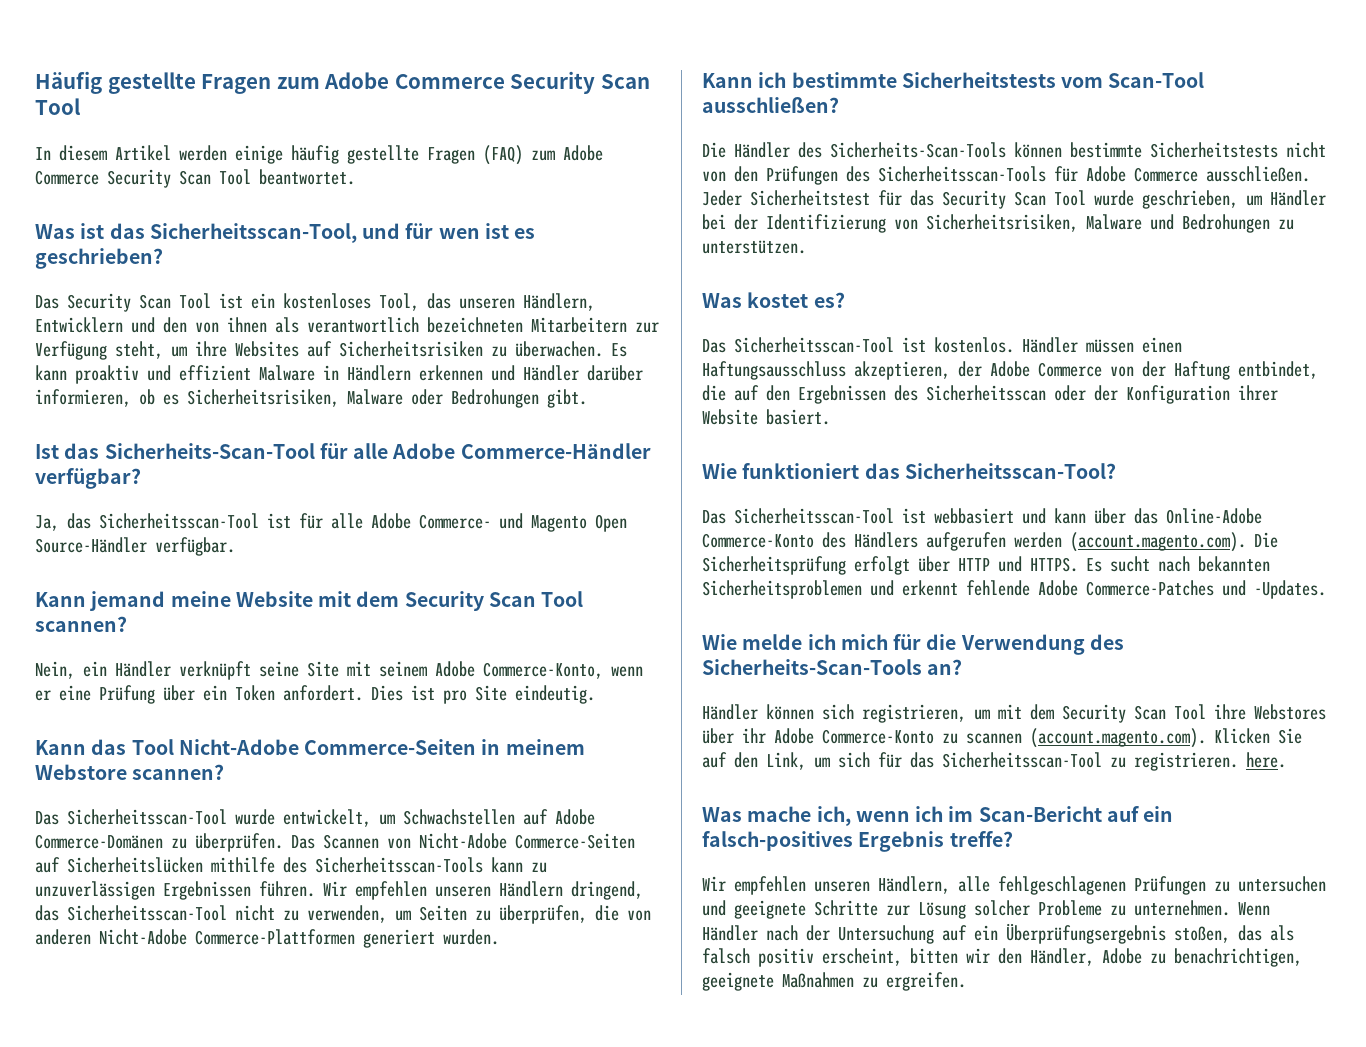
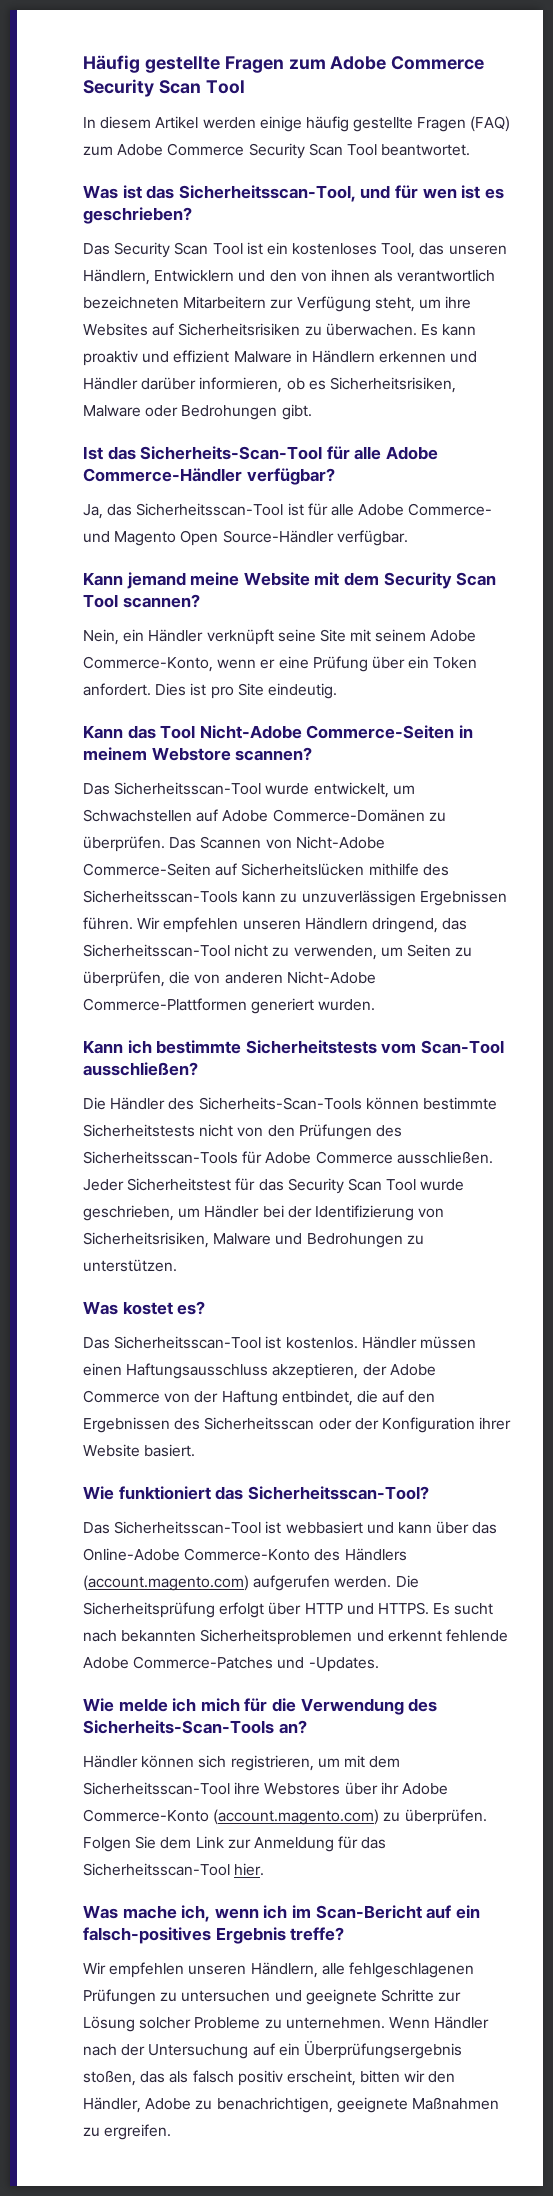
- Das Sicherheitsscan-Tool ist webbasiert und kann über das Online-Adobe Commerce-Konto des Händlers aufgerufen werden (account.magento.com). Die Sicherheitsprüfung erfolgt über HTTP und HTTPS.
+ Das Sicherheitsscan-Tool ist webbasiert und kann über das Online-Adobe Commerce-Konto des Händlers (account.magento.com) aufgerufen werden. Die Sicherheitsprüfung erfolgt über HTTP und HTTPS.
- Händler können sich registrieren, um mit dem Security Scan Tool ihre Webstores über ihr Adobe Commerce-Konto zu scannen (account.magento.com). Klicken Sie auf den Link, um sich für das Sicherheitsscan-Tool zu registrieren. here.
+ Händler können sich registrieren, um mit dem Sicherheitsscan-Tool ihre Webstores über ihr Adobe Commerce-Konto (account.magento.com) zu überprüfen. Folgen Sie dem Link zur Anmeldung für das Sicherheitsscan-Tool hier.

